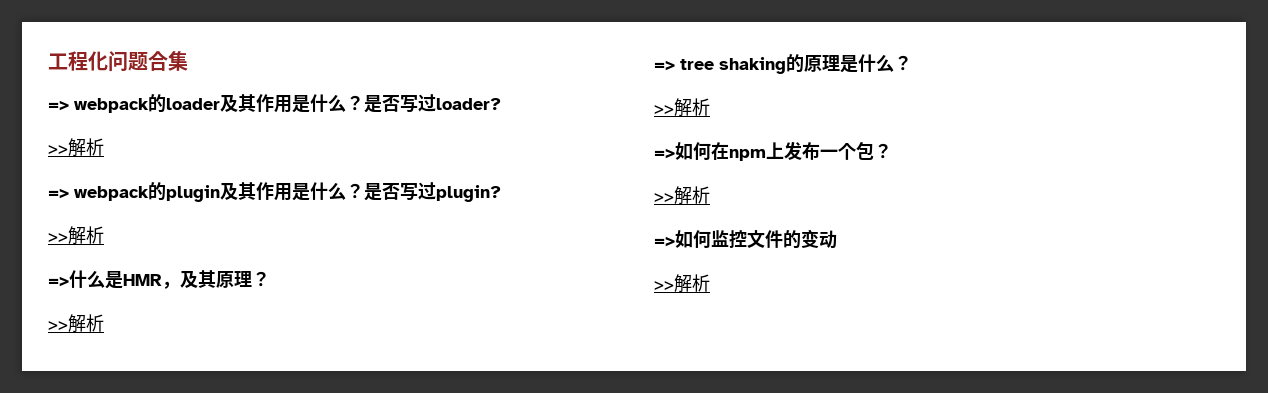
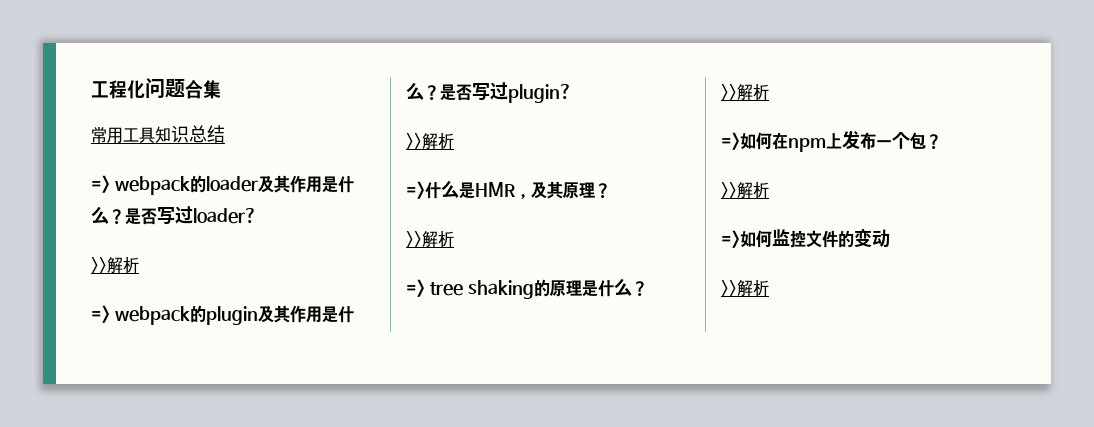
+ 常用工具知识总结

